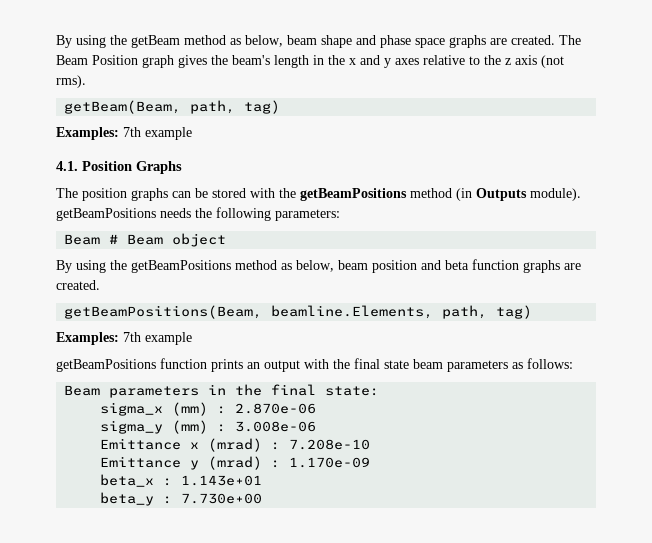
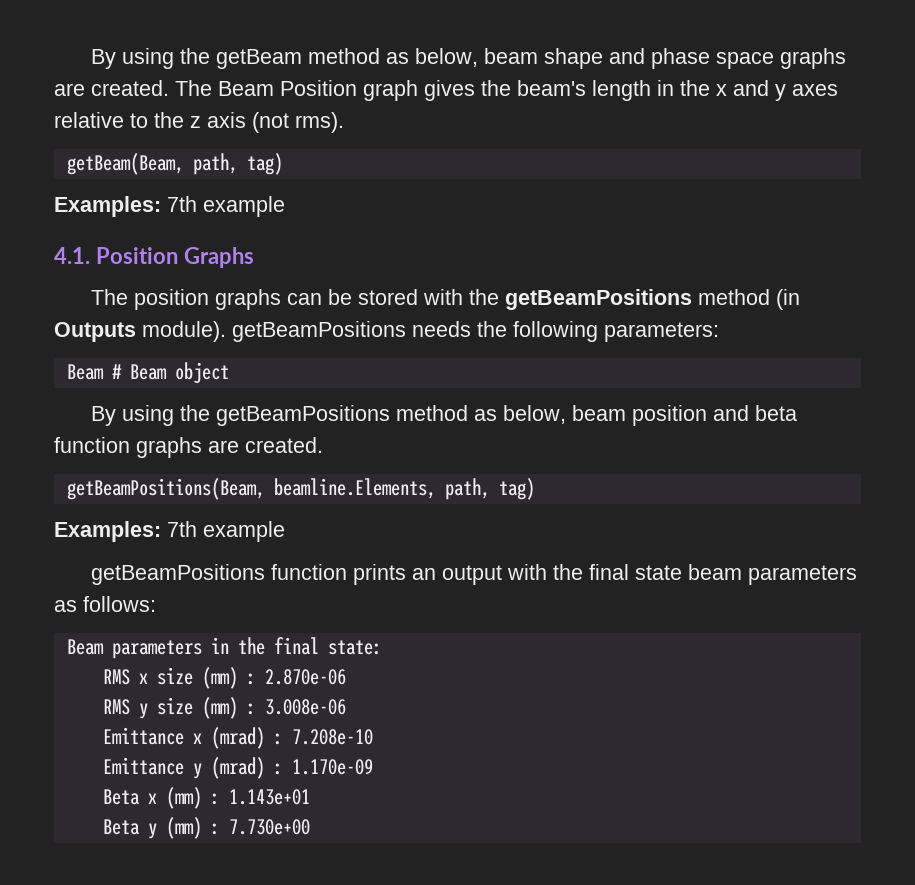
- sigma_x (mm) : 2.870e-06
+ RMS x size (mm) : 2.870e-06
- sigma_y (mm) : 3.008e-06
+ RMS y size (mm) : 3.008e-06
- beta_x : 1.143e+01
+ Beta x (mm) : 1.143e+01
- beta_y : 7.730e+00
+ Beta y (mm) : 7.730e+00

